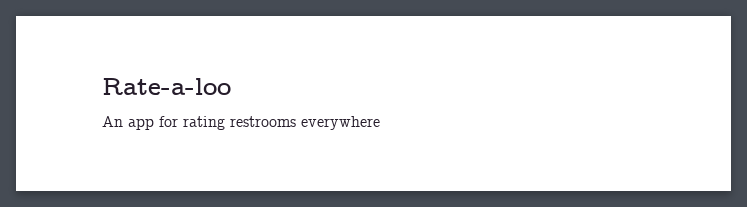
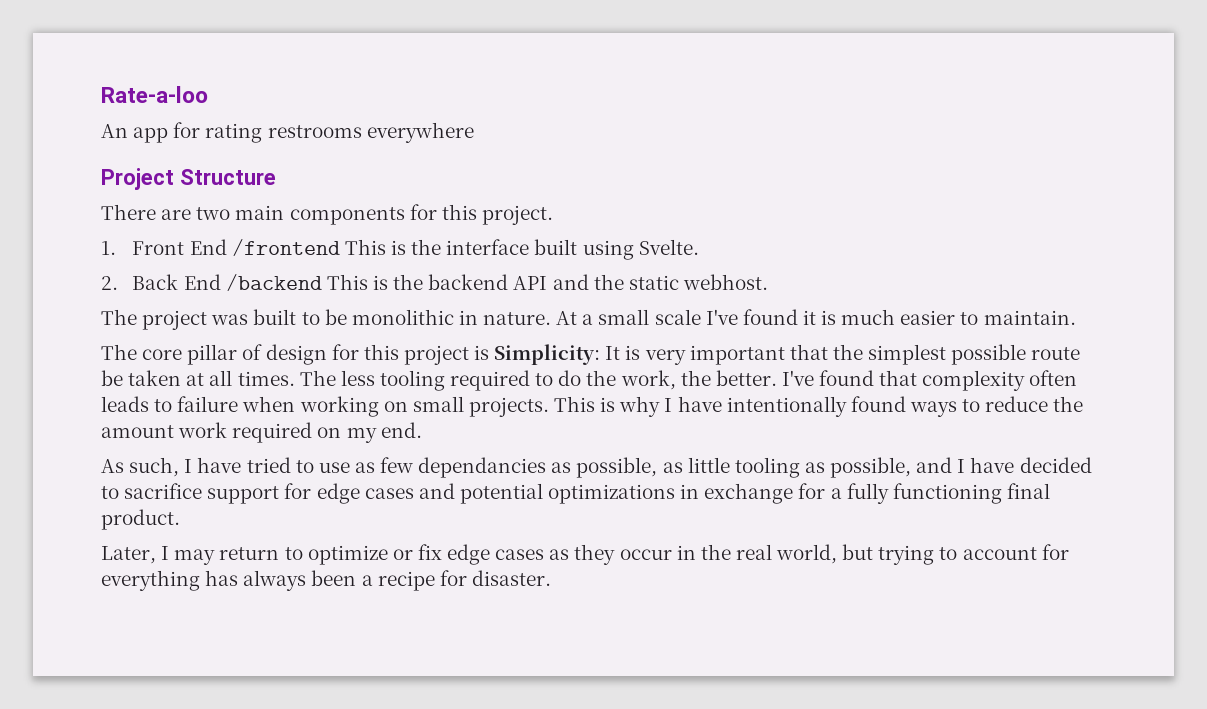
+ Project Structure
+ There are two main components for this project.
+ 1. Front End /frontend This is the interface built using Svelte.
+ 2. Back End /backend This is the backend API and the static webhost.
+ The project was built to be monolithic in nature. At a small scale I've found it is much easier to maintain.
+ The core pillar of design for this project is Simplicity: It is very important that the simplest possible route be taken at all times. The less tooling required to do the work, the better. I've found that complexity often leads to failure when working on small projects. This is why I have intentionally found ways to reduce the amount work required on my end.
+ As such, I have tried to use as few dependancies as possible, as little tooling as possible, and I have decided to sacrifice support for edge cases and potential optimizations in exchange for a fully functioning final product.
+ Later, I may return to optimize or fix edge cases as they occur in the real world, but trying to account for everything has always been a recipe for disaster.

